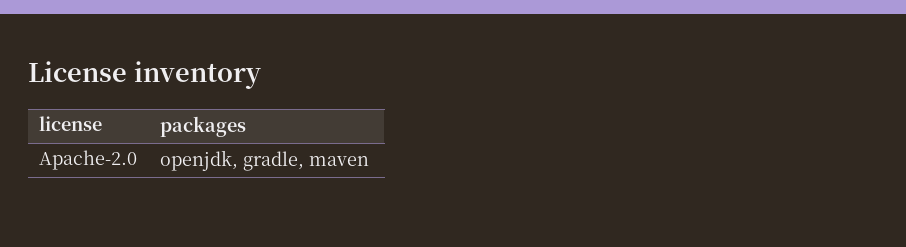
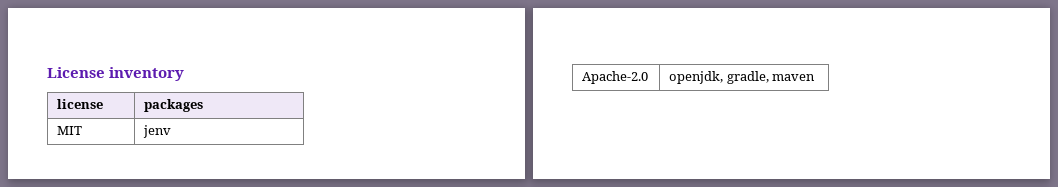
+ MIT | jenv

